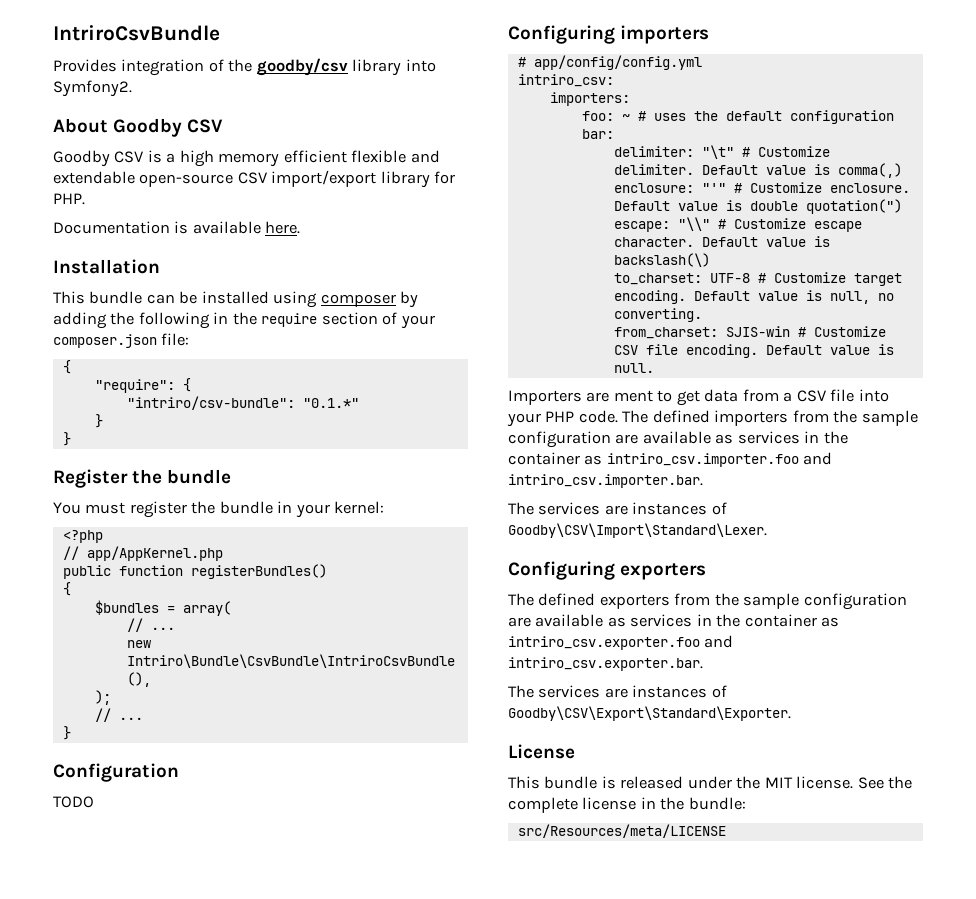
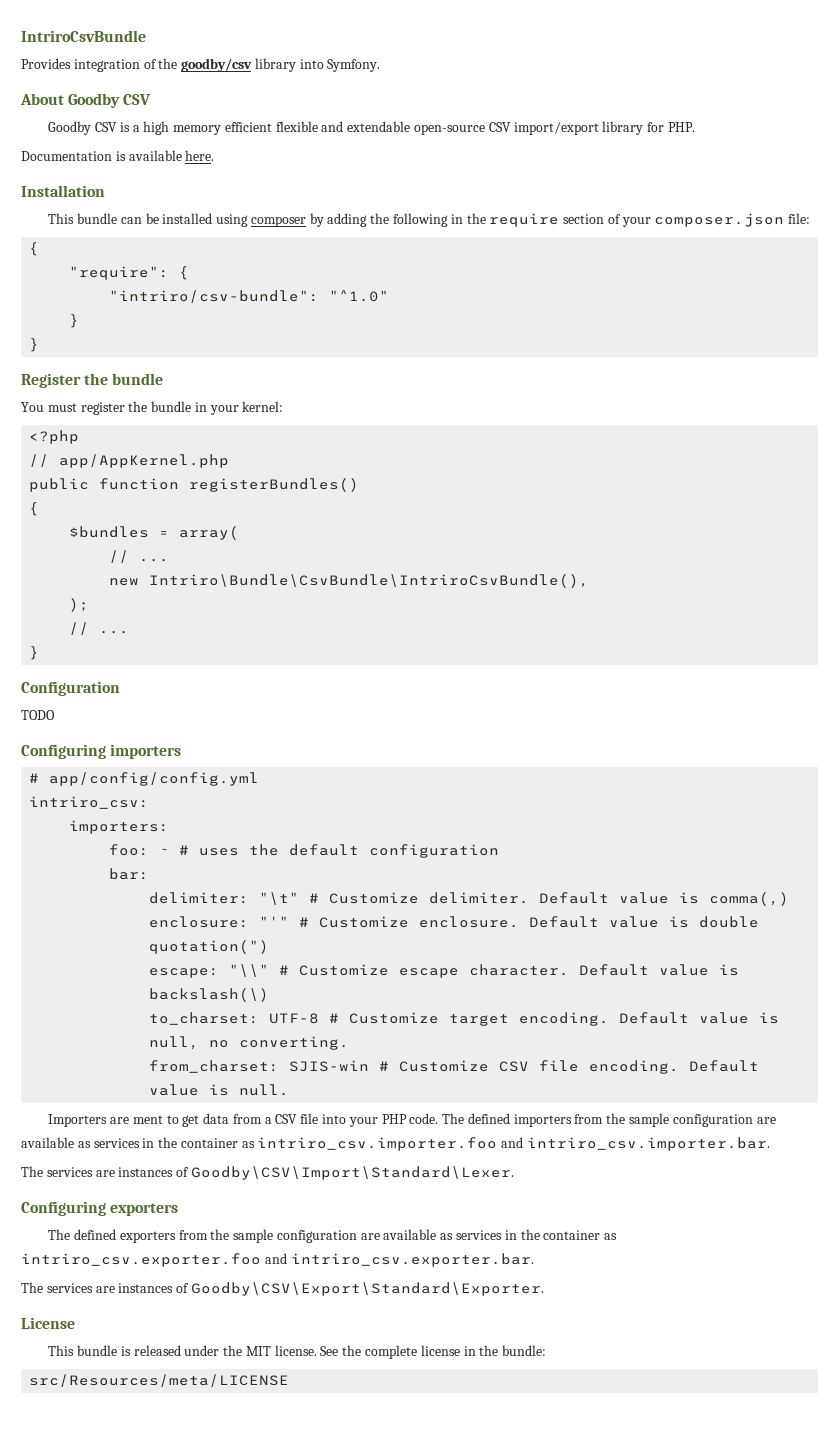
- Provides integration of the goodby/csv library into Symfony2.
+ Provides integration of the goodby/csv library into Symfony.
- "intriro/csv-bundle": "0.1.*"
+ "intriro/csv-bundle": "^1.0"

